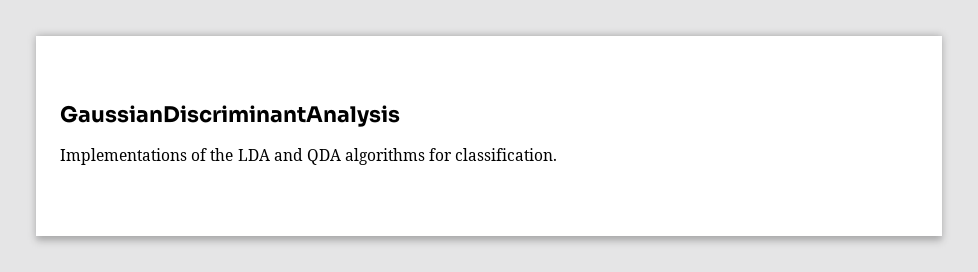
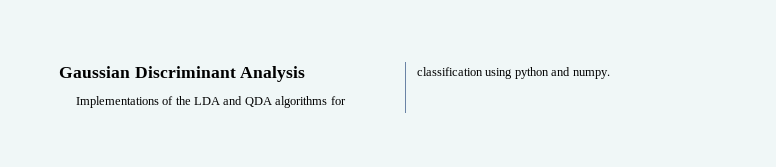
- GaussianDiscriminantAnalysis
+ Gaussian Discriminant Analysis
- Implementations of the LDA and QDA algorithms for classification.
+ Implementations of the LDA and QDA algorithms for classification using python and numpy.

